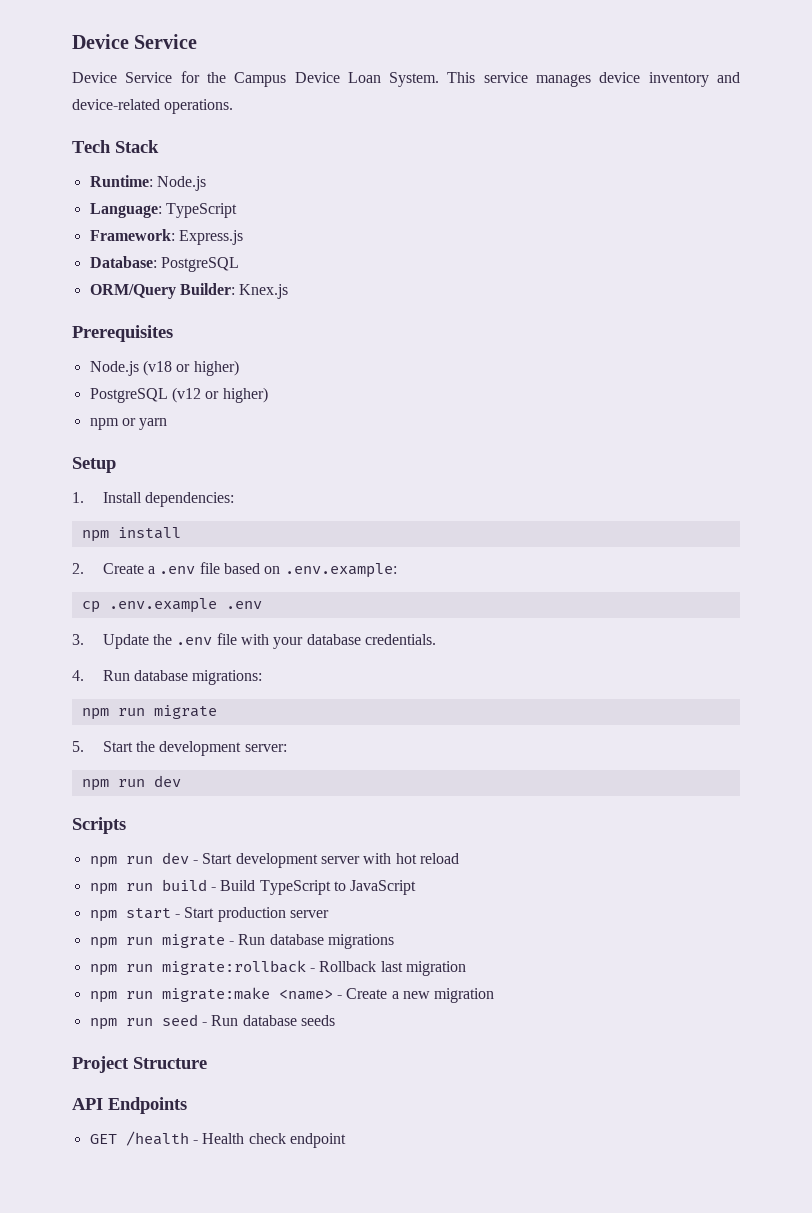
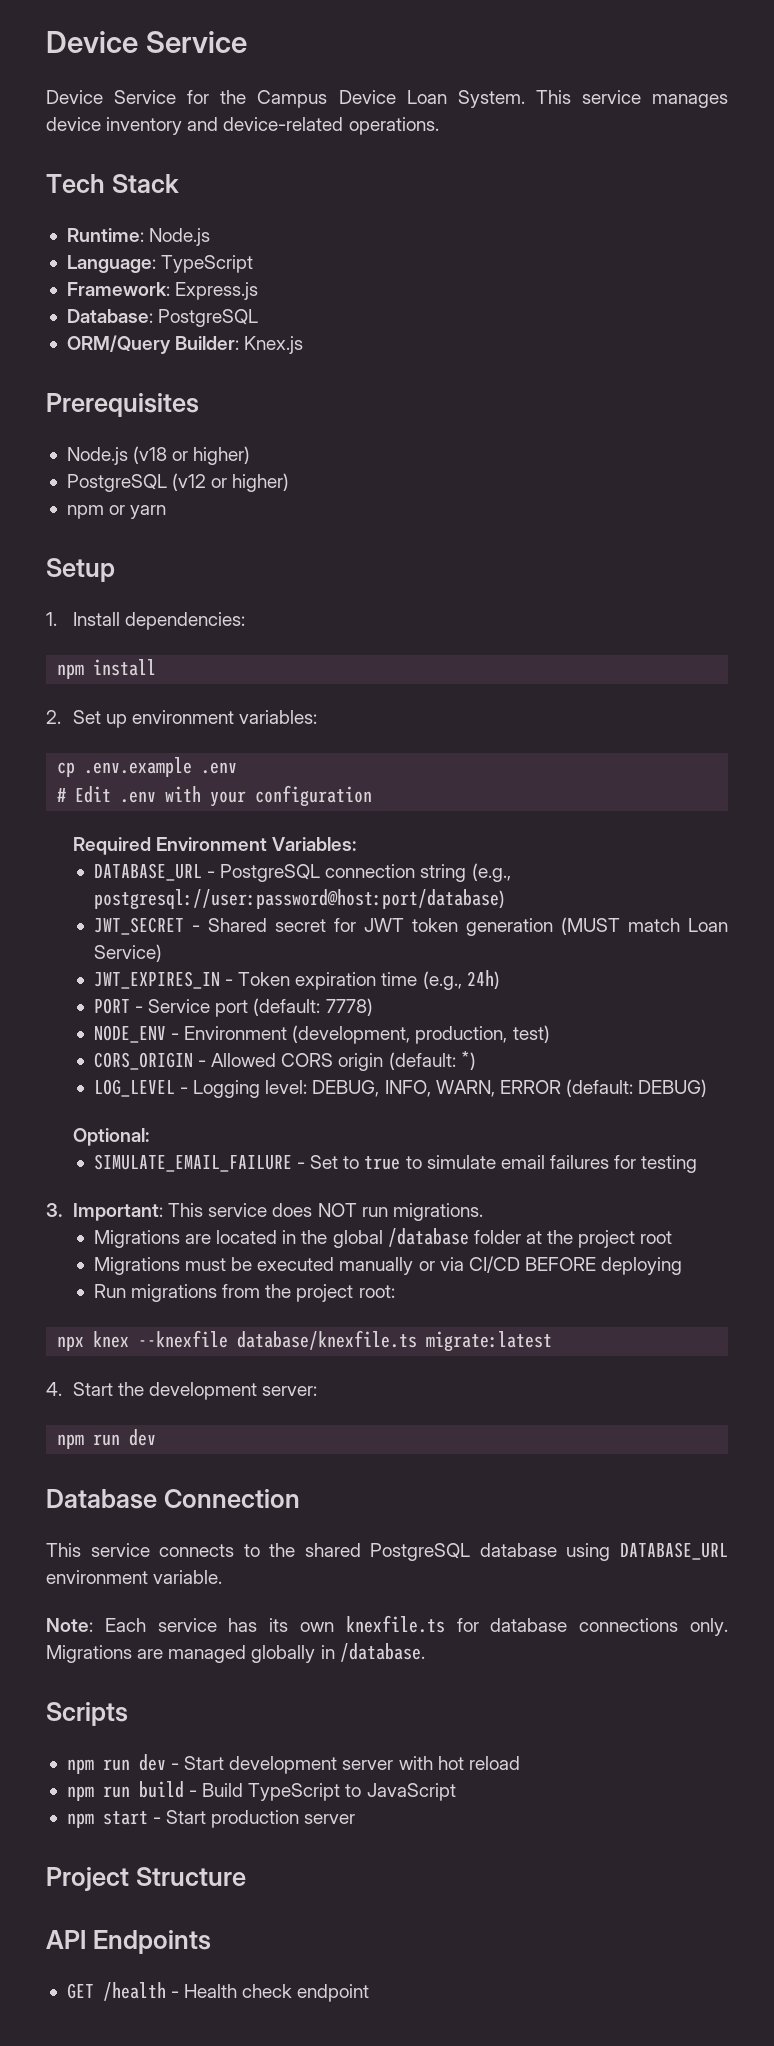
- 2. Create a .env file based on .env.example:
+ 2. Set up environment variables:
  cp .env.example .env
- 3. Update the .env file with your database credentials.
- 4. Run database migrations:
- npm run migrate
- 5. Start the development server:
+ # Edit .env with your configuration
+ Required Environment Variables:
+ DATABASE_URL - PostgreSQL connection string (e.g., postgresql://user:password@host:port/database)
+ JWT_SECRET - Shared secret for JWT token generation (MUST match Loan Service)
+ JWT_EXPIRES_IN - Token expiration time (e.g., 24h)
+ PORT - Service port (default: 7778)
+ NODE_ENV - Environment (development, production, test)
+ CORS_ORIGIN - Allowed CORS origin (default: *)
+ LOG_LEVEL - Logging level: DEBUG, INFO, WARN, ERROR (default: DEBUG)
+ Optional:
+ SIMULATE_EMAIL_FAILURE - Set to true to simulate email failures for testing
+ 3. Important: This service does NOT run migrations.
+ Migrations are located in the global /database folder at the project root
+ Migrations must be executed manually or via CI/CD BEFORE deploying
+ Run migrations from the project root:
+ npx knex --knexfile database/knexfile.ts migrate:latest
+ 4. Start the development server:
+ Database Connection
+ This service connects to the shared PostgreSQL database using DATABASE_URL environment variable.
+ Note: Each service has its own knexfile.ts for database connections only. Migrations are managed globally in /database.
- npm run migrate - Run database migrations
- npm run migrate:rollback - Rollback last migration
- npm run migrate:make <name> - Create a new migration
- npm run seed - Run database seeds

